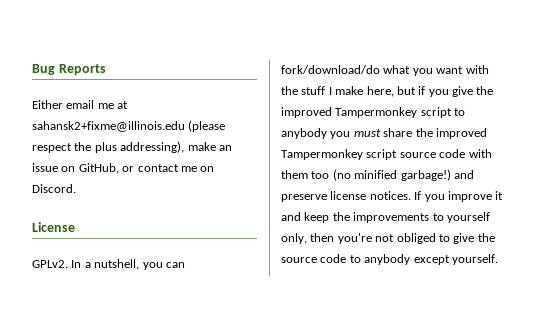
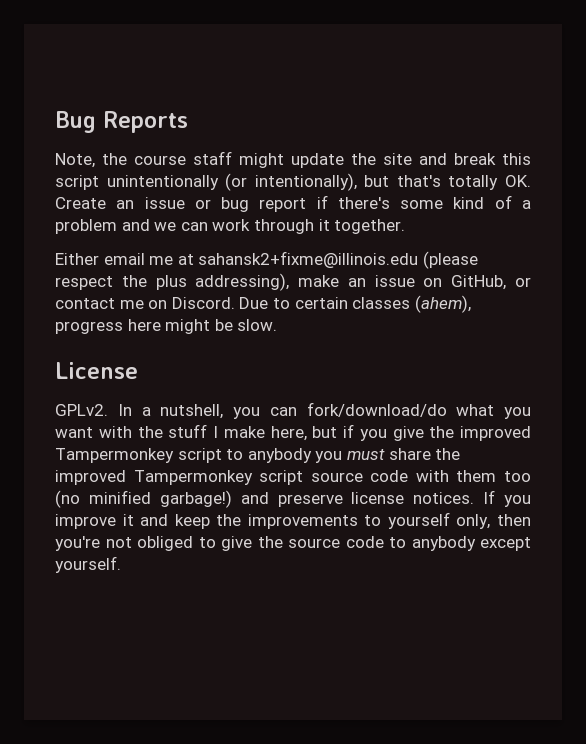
+ Note, the course staff might update the site and break this script unintentionally (or intentionally), but that's totally OK. Create an issue or bug report if there's some kind of a problem and we can work through it together.
+ Due to certain classes (ahem), progress here might be slow.

